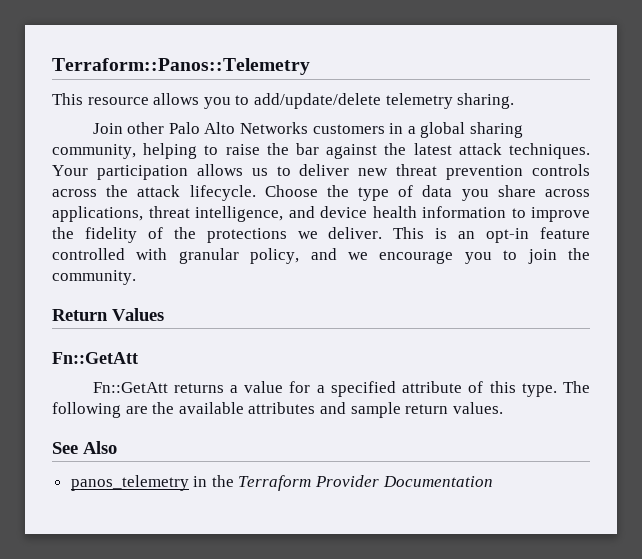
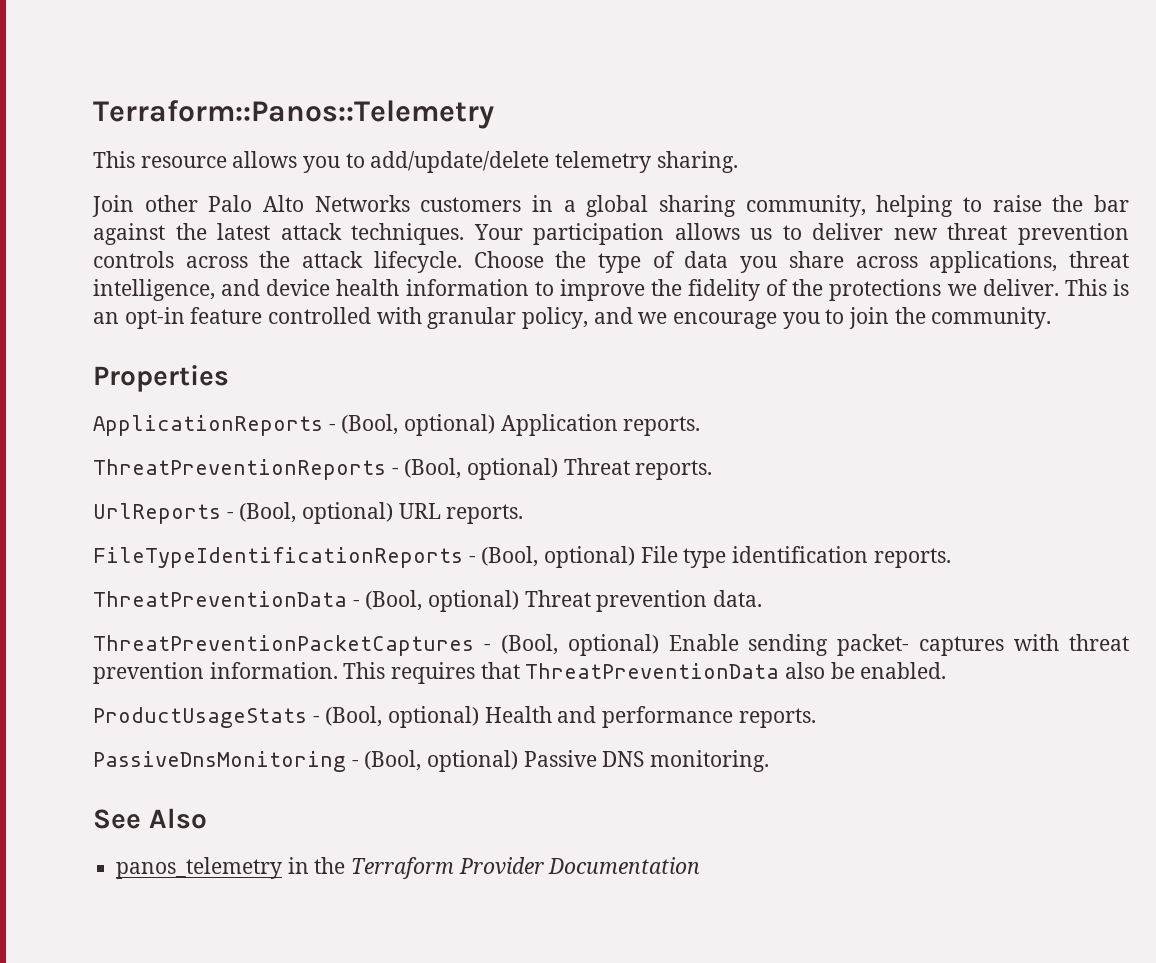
- Return Values
- Fn::GetAtt
- Fn::GetAtt returns a value for a specified attribute of this type. The following are the available attributes and sample return values.
+ Properties
+ ApplicationReports - (Bool, optional) Application reports.
+ ThreatPreventionReports - (Bool, optional) Threat reports.
+ UrlReports - (Bool, optional) URL reports.
+ FileTypeIdentificationReports - (Bool, optional) File type identification reports.
+ ThreatPreventionData - (Bool, optional) Threat prevention data.
+ ThreatPreventionPacketCaptures - (Bool, optional) Enable sending packet- captures with threat prevention information. This requires that ThreatPreventionData also be enabled.
+ ProductUsageStats - (Bool, optional) Health and performance reports.
+ PassiveDnsMonitoring - (Bool, optional) Passive DNS monitoring.

